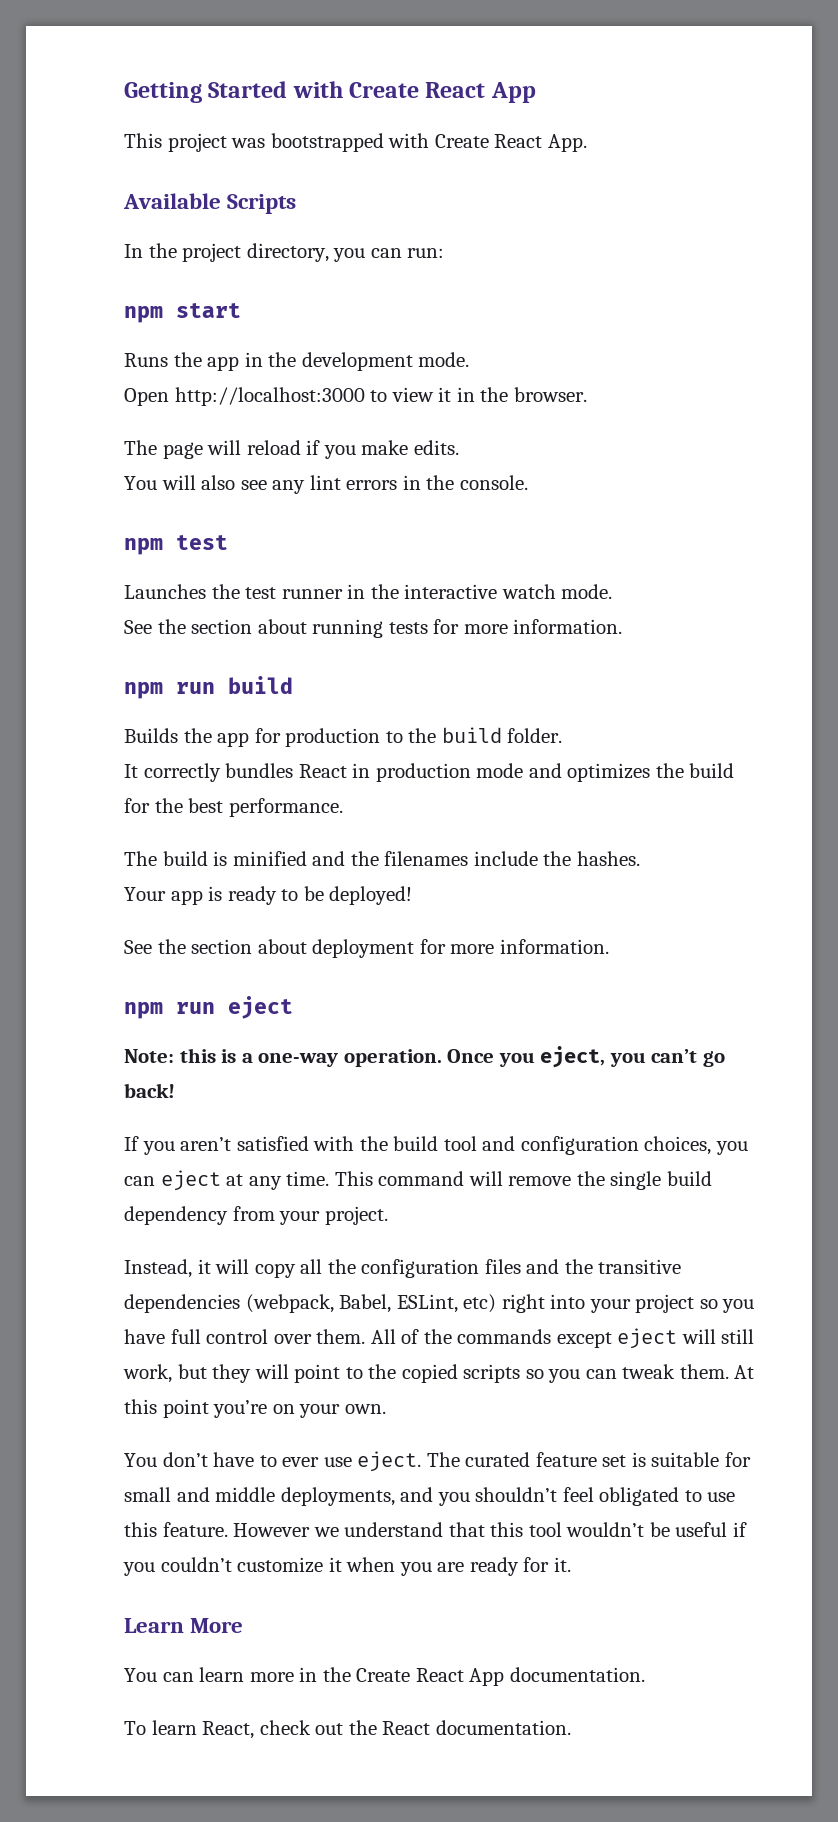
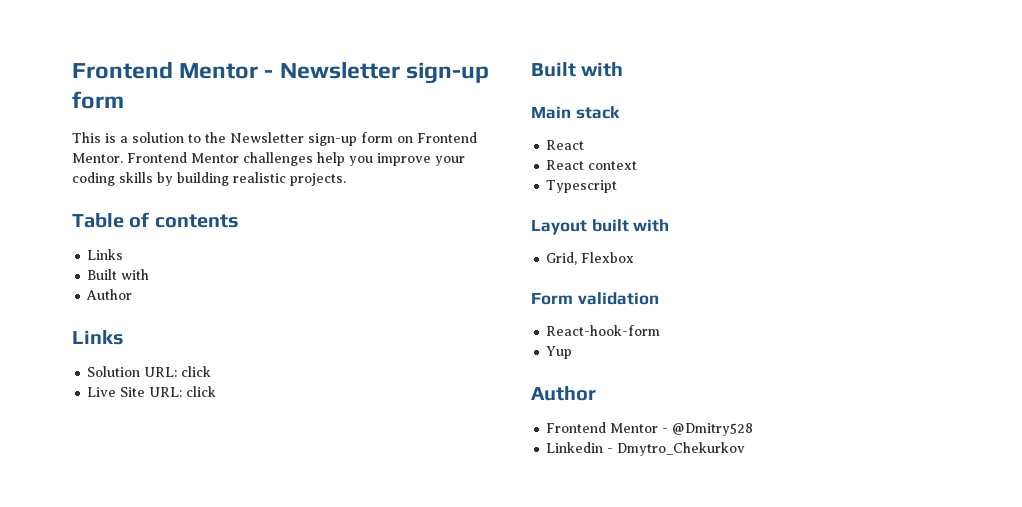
- Getting Started with Create React App
- This project was bootstrapped with Create React App.
- Available Scripts
- In the project directory, you can run:
- npm start
- Runs the app in the development mode.
- Open http://localhost:3000 to view it in the browser.
- The page will reload if you make edits.
- You will also see any lint errors in the console.
- npm test
- Launches the test runner in the interactive watch mode.
- See the section about running tests for more information.
- npm run build
- Builds the app for production to the build folder.
- It correctly bundles React in production mode and optimizes the build for the best performance.
- The build is minified and the filenames include the hashes.
- Your app is ready to be deployed!
- See the section about deployment for more information.
- npm run eject
- Note: this is a one-way operation. Once you eject, you can’t go back!
- If you aren’t satisfied with the build tool and configuration choices, you can eject at any time. This command will remove the single build dependency from your project.
- Instead, it will copy all the configuration files and the transitive dependencies (webpack, Babel, ESLint, etc) right into your project so you have full control over them. All of the commands except eject will still work, but they will point to the copied scripts so you can tweak them. At this point you’re on your own.
- You don’t have to ever use eject. The curated feature set is suitable for small and middle deployments, and you shouldn’t feel obligated to use this feature. However we understand that this tool wouldn’t be useful if you couldn’t customize it when you are ready for it.
- Learn More
- You can learn more in the Create React App documentation.
- To learn React, check out the React documentation.
+ Frontend Mentor - Newsletter sign-up form
+ This is a solution to the Newsletter sign-up form on Frontend Mentor. Frontend Mentor challenges help you improve your coding skills by building realistic projects.
+ Table of contents
+ Links
+ Built with
+ Author
+ Links
+ Solution URL: click
+ Live Site URL: click
+ Built with
+ Main stack
+ React
+ React context
+ Typescript
+ Layout built with
+ Grid, Flexbox
+ Form validation
+ React-hook-form
+ Yup
+ Author
+ Frontend Mentor - @Dmitry528
+ Linkedin - Dmytro_Chekurkov

